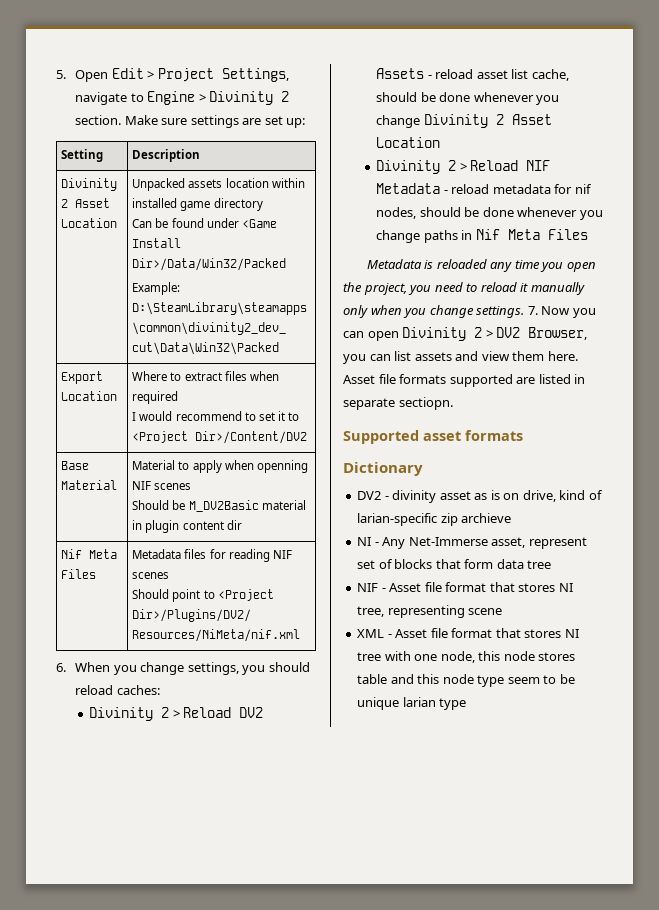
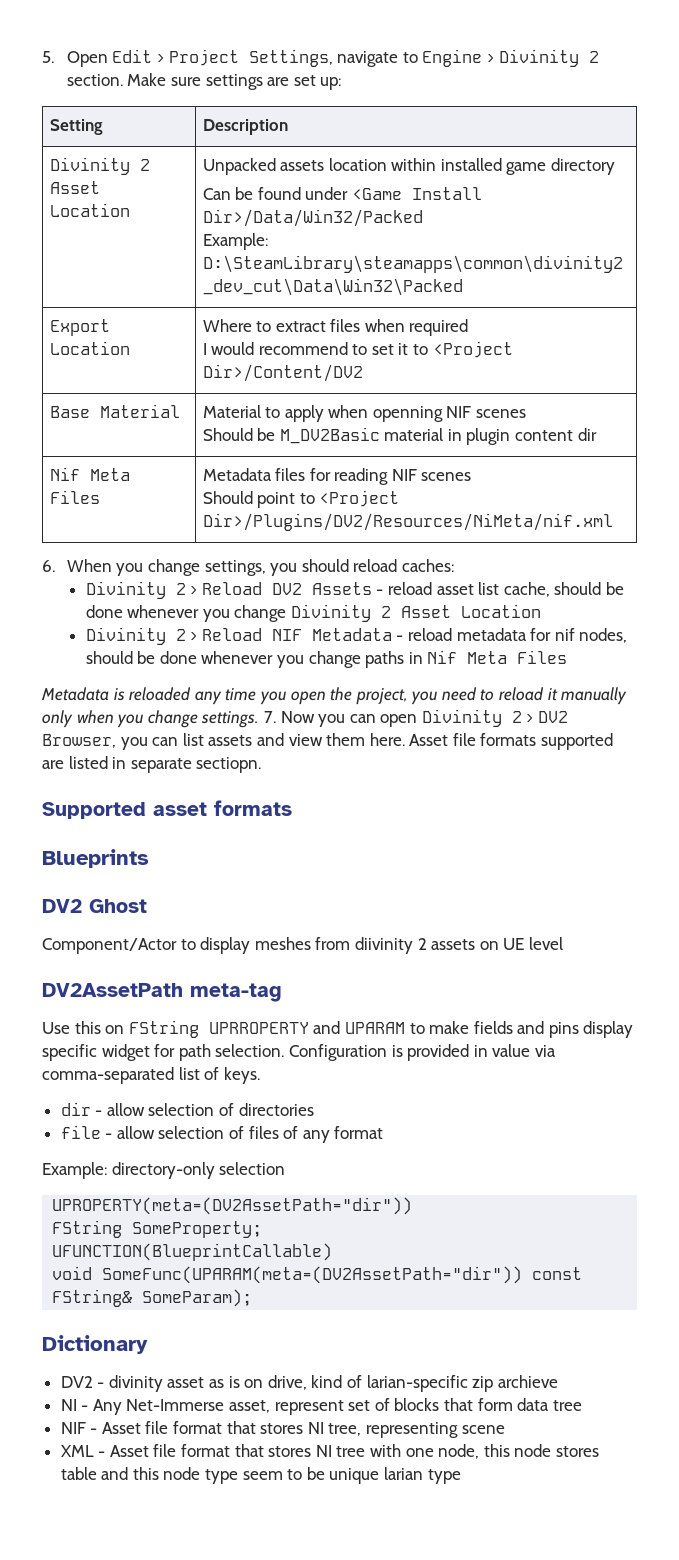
+ Blueprints
+ DV2 Ghost
+ Component/Actor to display meshes from diivinity 2 assets on UE level
+ DV2AssetPath meta-tag
+ Use this on FString UPRROPERTY and UPARAM to make fields and pins display specific widget for path selection. Configuration is provided in value via comma-separated list of keys.
+ dir - allow selection of directories
+ file - allow selection of files of any format
+ Example: directory-only selection
+ UPROPERTY(meta=(DV2AssetPath="dir"))
+ FString SomeProperty;
+ UFUNCTION(BlueprintCallable)
+ void SomeFunc(UPARAM(meta=(DV2AssetPath="dir")) const FString& SomeParam);

